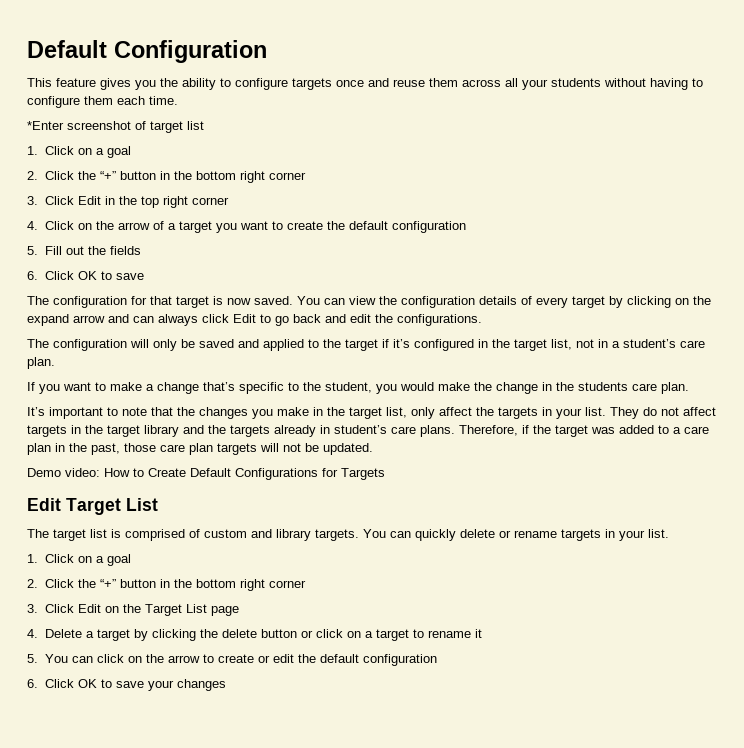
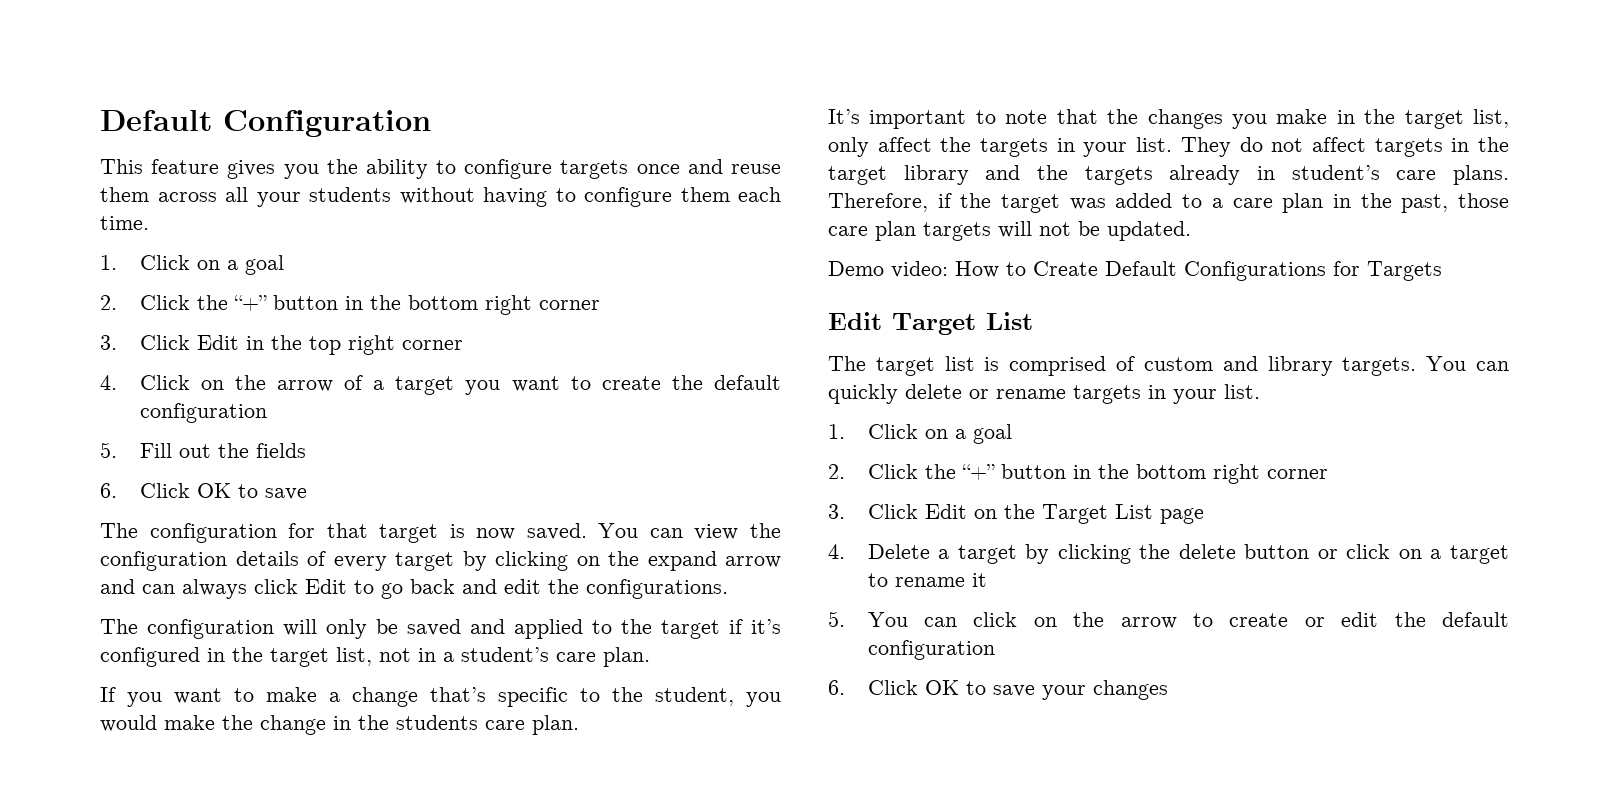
- *Enter screenshot of target list

